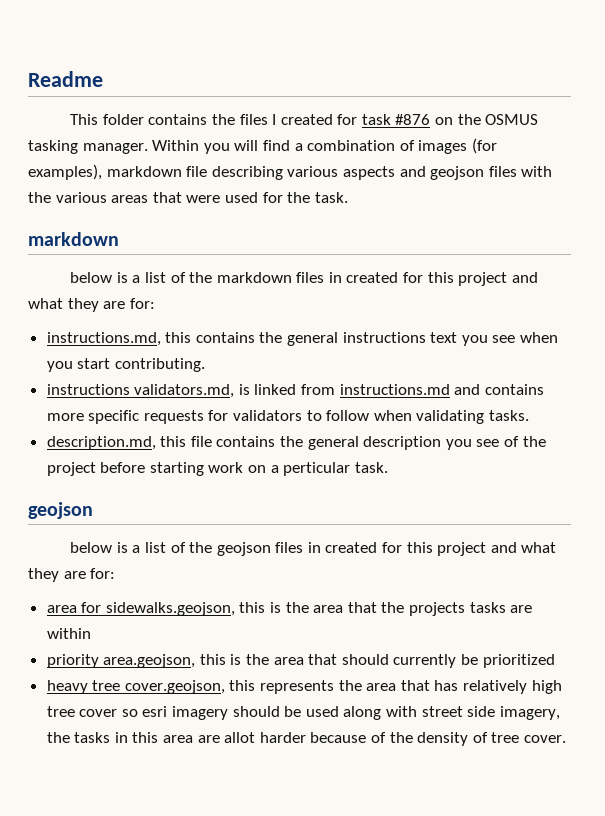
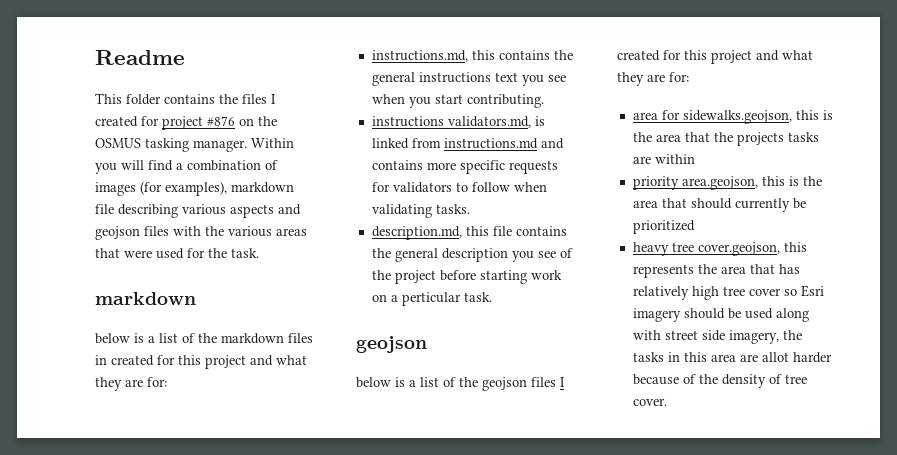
- This folder contains the files I created for task #876 on the OSMUS tasking manager.
+ This folder contains the files I created for project #876 on the OSMUS tasking manager.
- below is a list of the geojson files in created for this project and what they are for:
+ below is a list of the geojson files I created for this project and what they are for:
- heavy tree cover.geojson, this represents the area that has relatively high tree cover so esri imagery should be used along with street side imagery, the tasks in this area are allot harder because of the density of tree cover.
+ heavy tree cover.geojson, this represents the area that has relatively high tree cover so Esri imagery should be used along with street side imagery, the tasks in this area are allot harder because of the density of tree cover.

